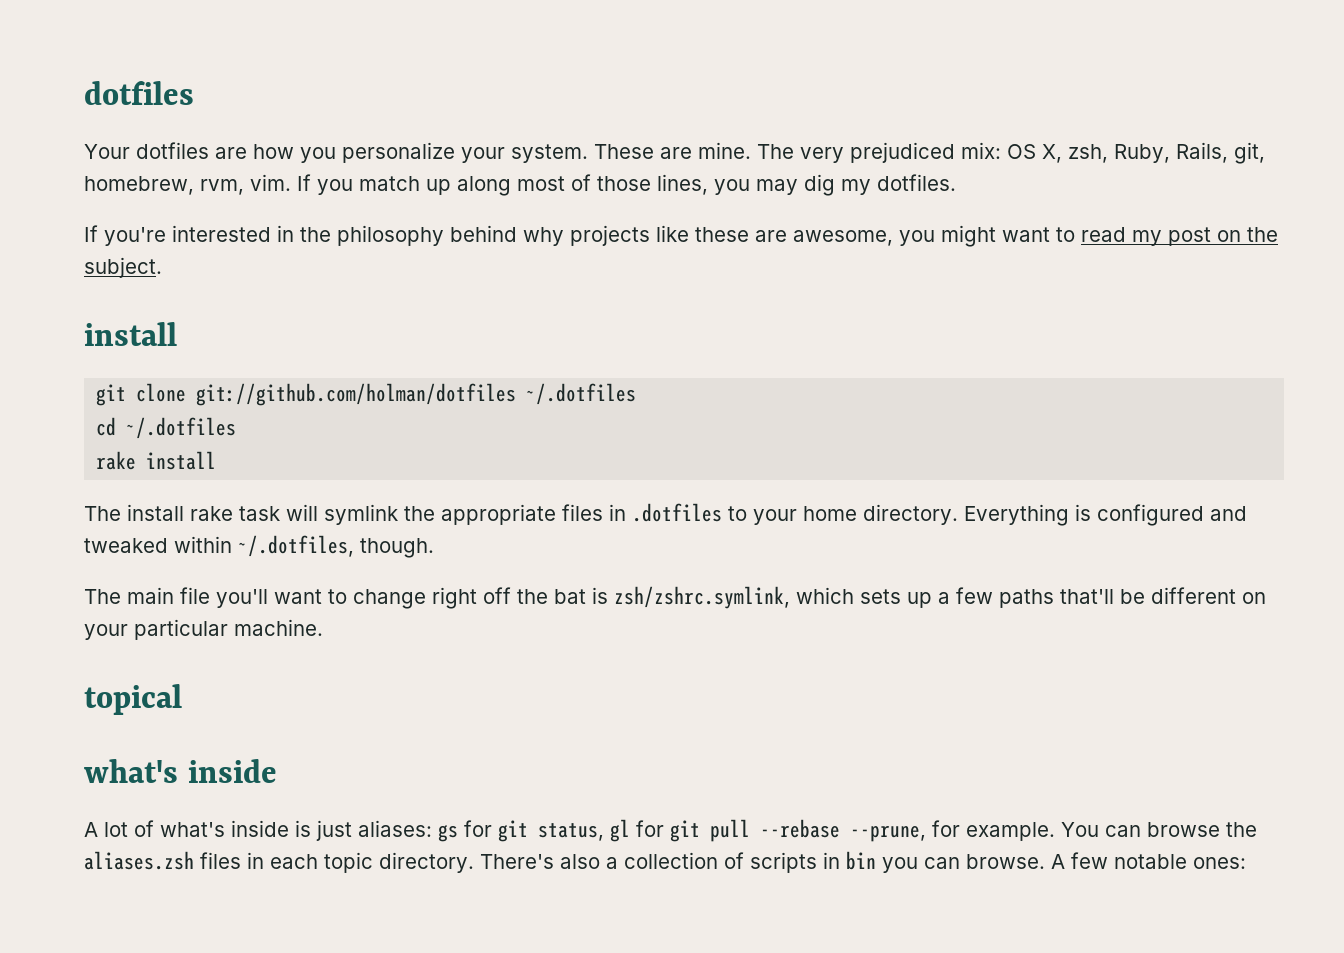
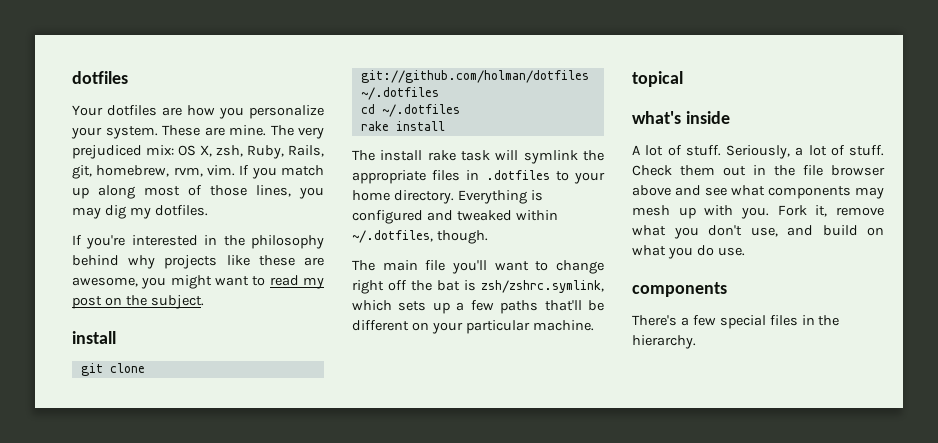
- A lot of what's inside is just aliases: gs for git status, gl for git pull --rebase --prune, for example. You can browse the aliases.zsh files in each topic directory. There's also a collection of scripts in bin you can browse. A few notable ones:
+ A lot of stuff. Seriously, a lot of stuff. Check them out in the file browser above and see what components may mesh up with you. Fork it, remove what you don't use, and build on what you do use.
+ components
+ There's a few special files in the hierarchy.

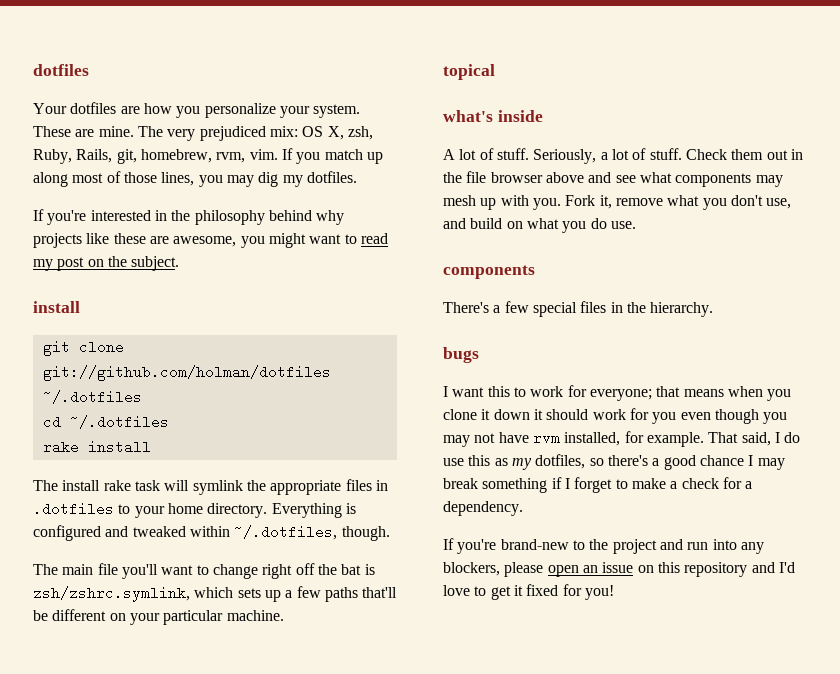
+ bugs
+ I want this to work for everyone; that means when you clone it down it should work for you even though you may not have rvm installed, for example. That said, I do use this as my dotfiles, so there's a good chance I may break something if I forget to make a check for a dependency.
+ If you're brand-new to the project and run into any blockers, please open an issue on this repository and I'd love to get it fixed for you!

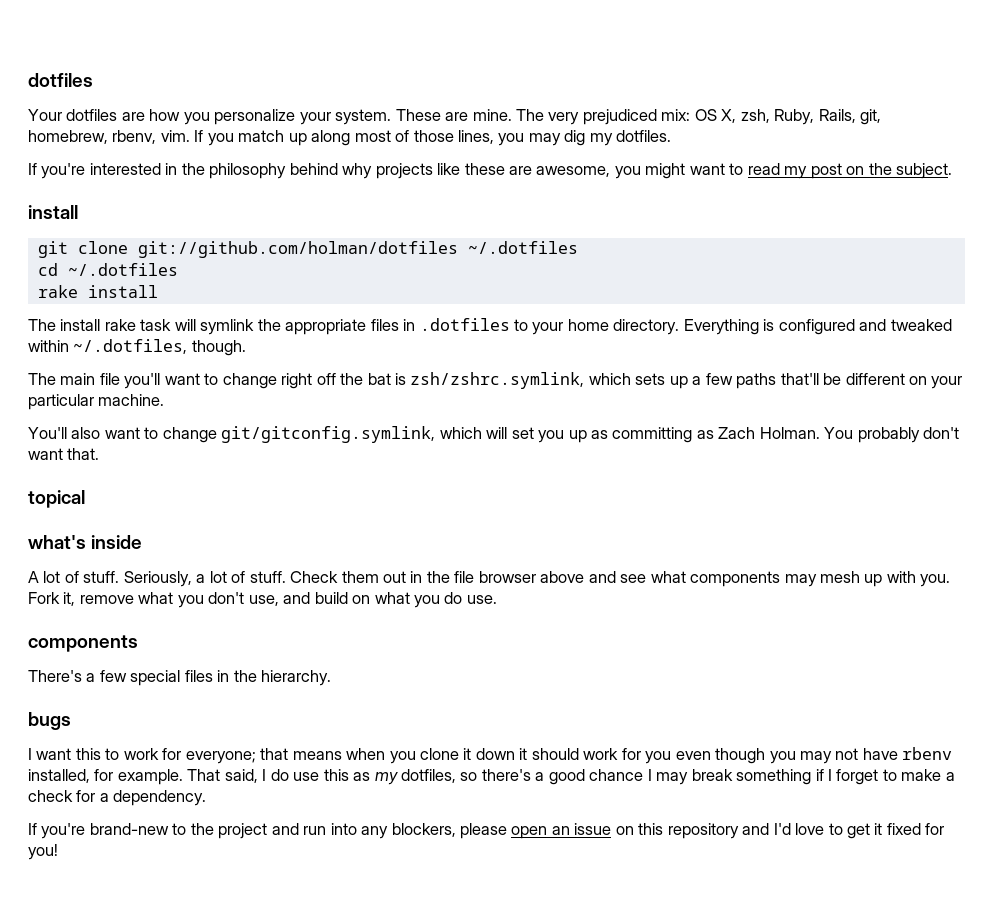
- The very prejudiced mix: OS X, zsh, Ruby, Rails, git, homebrew, rvm, vim.
+ The very prejudiced mix: OS X, zsh, Ruby, Rails, git, homebrew, rbenv, vim.
+ You'll also want to change git/gitconfig.symlink, which will set you up as committing as Zach Holman. You probably don't want that.
- I want this to work for everyone; that means when you clone it down it should work for you even though you may not have rvm installed, for example.
+ I want this to work for everyone; that means when you clone it down it should work for you even though you may not have rbenv installed, for example.

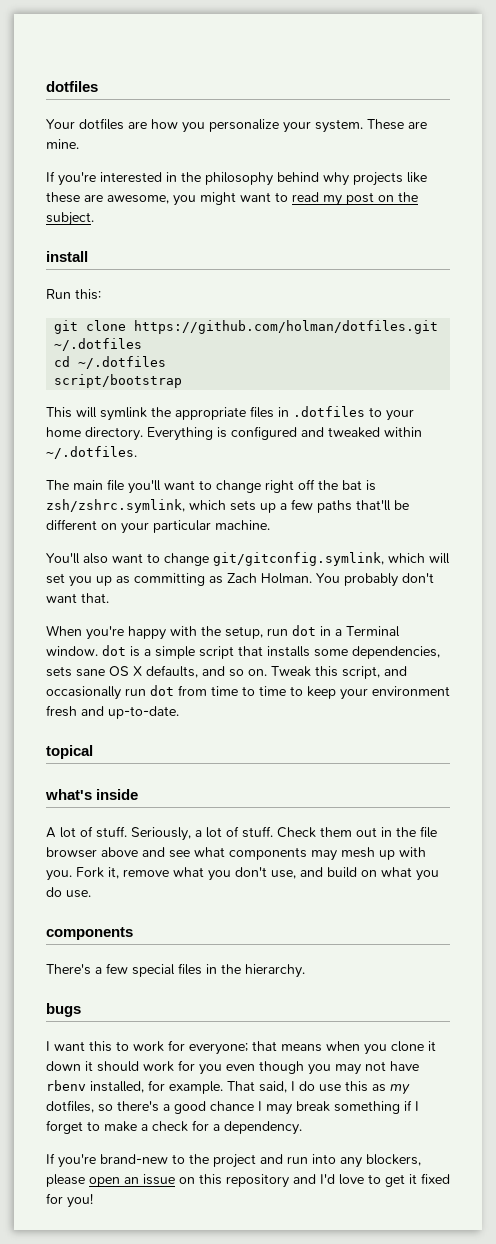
- The very prejudiced mix: OS X, zsh, Ruby, Rails, git, homebrew, rbenv, vim. If you match up along most of those lines, you may dig my dotfiles.
+ Run this:
- git clone git://github.com/holman/dotfiles ~/.dotfiles
+ git clone https://github.com/holman/dotfiles.git ~/.dotfiles
- rake install
- The install rake task will symlink the appropriate files in .dotfiles to your home directory.
+ script/bootstrap
+ This will symlink the appropriate files in .dotfiles to your home directory.
- Everything is configured and tweaked within ~/.dotfiles, though.
+ Everything is configured and tweaked within ~/.dotfiles.
+ When you're happy with the setup, run dot in a Terminal window. dot is a simple script that installs some dependencies, sets sane OS X defaults, and so on. Tweak this script, and occasionally run dot from time to time to keep your environment fresh and up-to-date.

